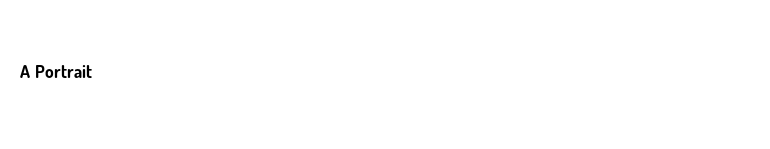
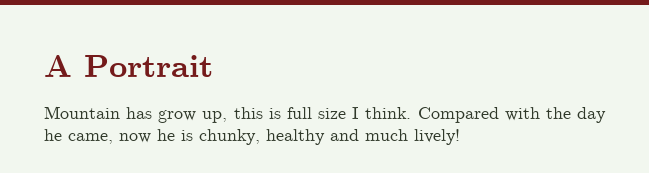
+ Mountain has grow up, this is full size I think. Compared with the day he came, now he is chunky, healthy and much lively!

